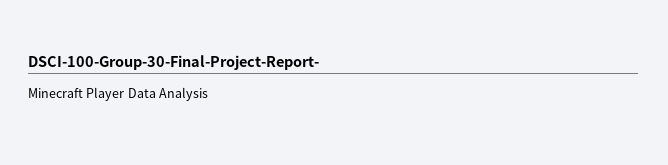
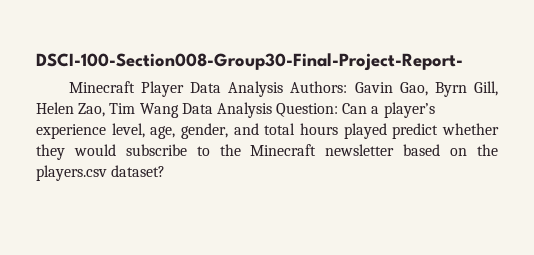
- DSCI-100-Group-30-Final-Project-Report-
+ DSCI-100-Section008-Group30-Final-Project-Report-
- Minecraft Player Data Analysis
+ Minecraft Player Data Analysis Authors: Gavin Gao, Byrn Gill, Helen Zao, Tim Wang Data Analysis Question: Can a player’s experience level, age, gender, and total hours played predict whether they would subscribe to the Minecraft newsletter based on the players.csv dataset?

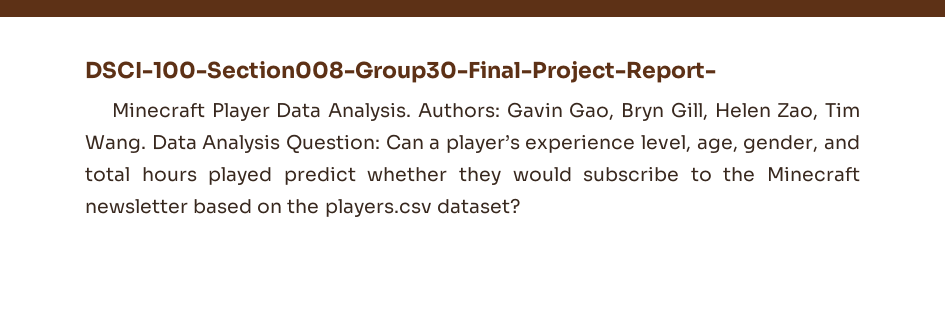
- Minecraft Player Data Analysis Authors: Gavin Gao, Byrn Gill, Helen Zao, Tim Wang Data Analysis Question: Can a player’s experience level, age, gender, and total hours played predict whether they would subscribe to the Minecraft newsletter based on the players.csv dataset?
+ Minecraft Player Data Analysis. Authors: Gavin Gao, Bryn Gill, Helen Zao, Tim Wang. Data Analysis Question: Can a player’s experience level, age, gender, and total hours played predict whether they would subscribe to the Minecraft newsletter based on the players.csv dataset?

